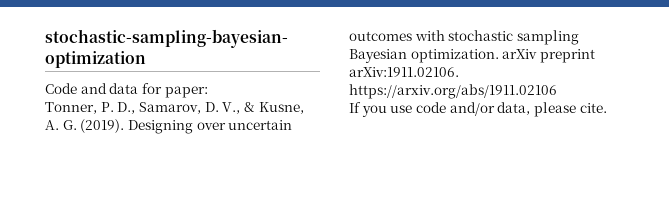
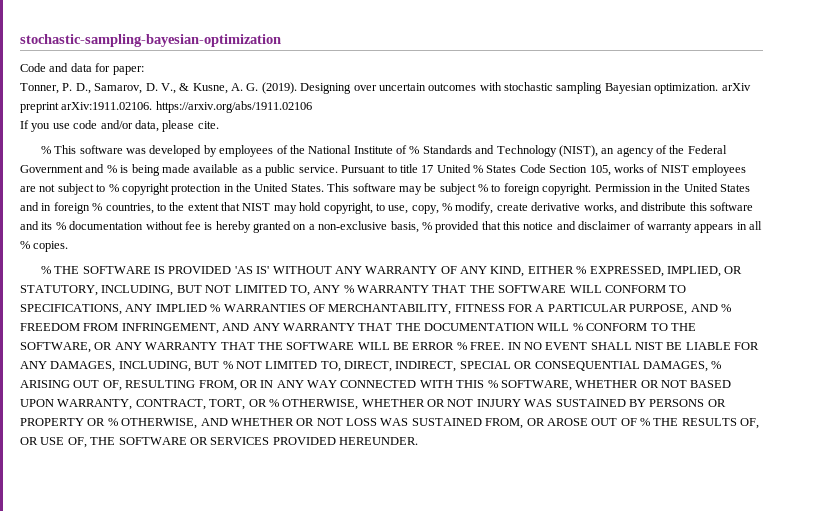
+ % This software was developed by employees of the National Institute of % Standards and Technology (NIST), an agency of the Federal Government and % is being made available as a public service. Pursuant to title 17 United % States Code Section 105, works of NIST employees are not subject to % copyright protection in the United States. This software may be subject % to foreign copyright. Permission in the United States and in foreign % countries, to the extent that NIST may hold copyright, to use, copy, % modify, create derivative works, and distribute this software and its % documentation without fee is hereby granted on a non-exclusive basis, % provided that this notice and disclaimer of warranty appears in all % copies.
+ % THE SOFTWARE IS PROVIDED 'AS IS' WITHOUT ANY WARRANTY OF ANY KIND, EITHER % EXPRESSED, IMPLIED, OR STATUTORY, INCLUDING, BUT NOT LIMITED TO, ANY % WARRANTY THAT THE SOFTWARE WILL CONFORM TO SPECIFICATIONS, ANY IMPLIED % WARRANTIES OF MERCHANTABILITY, FITNESS FOR A PARTICULAR PURPOSE, AND % FREEDOM FROM INFRINGEMENT, AND ANY WARRANTY THAT THE DOCUMENTATION WILL % CONFORM TO THE SOFTWARE, OR ANY WARRANTY THAT THE SOFTWARE WILL BE ERROR % FREE. IN NO EVENT SHALL NIST BE LIABLE FOR ANY DAMAGES, INCLUDING, BUT % NOT LIMITED TO, DIRECT, INDIRECT, SPECIAL OR CONSEQUENTIAL DAMAGES, % ARISING OUT OF, RESULTING FROM, OR IN ANY WAY CONNECTED WITH THIS % SOFTWARE, WHETHER OR NOT BASED UPON WARRANTY, CONTRACT, TORT, OR % OTHERWISE, WHETHER OR NOT INJURY WAS SUSTAINED BY PERSONS OR PROPERTY OR % OTHERWISE, AND WHETHER OR NOT LOSS WAS SUSTAINED FROM, OR AROSE OUT OF % THE RESULTS OF, OR USE OF, THE SOFTWARE OR SERVICES PROVIDED HEREUNDER.

